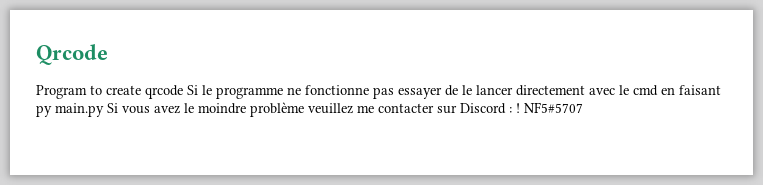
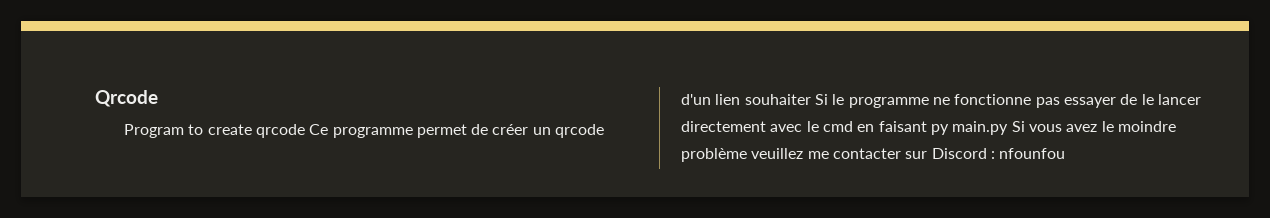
- Program to create qrcode Si le programme ne fonctionne pas essayer de le lancer directement avec le cmd en faisant py main.py Si vous avez le moindre problème veuillez me contacter sur Discord : ! NF5#5707
+ Program to create qrcode Ce programme permet de créer un qrcode d'un lien souhaiter Si le programme ne fonctionne pas essayer de le lancer directement avec le cmd en faisant py main.py Si vous avez le moindre problème veuillez me contacter sur Discord : nfounfou

